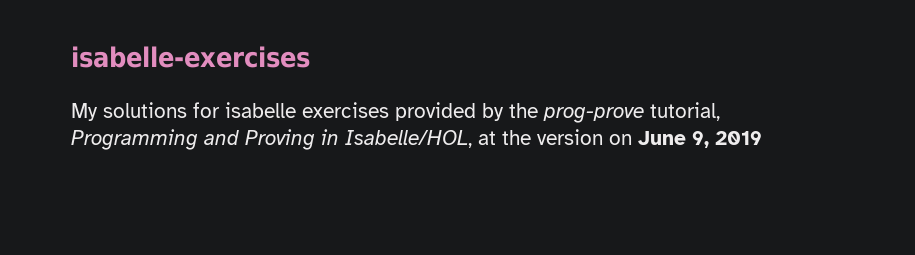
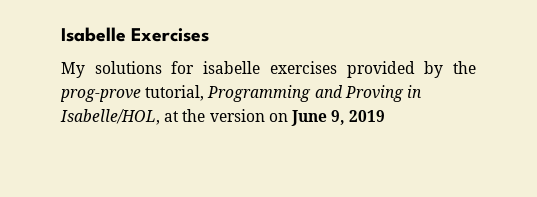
- isabelle-exercises
+ Isabelle Exercises

